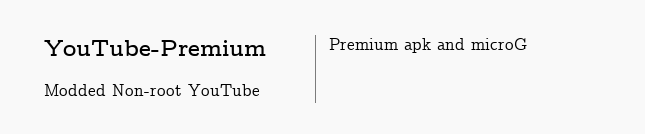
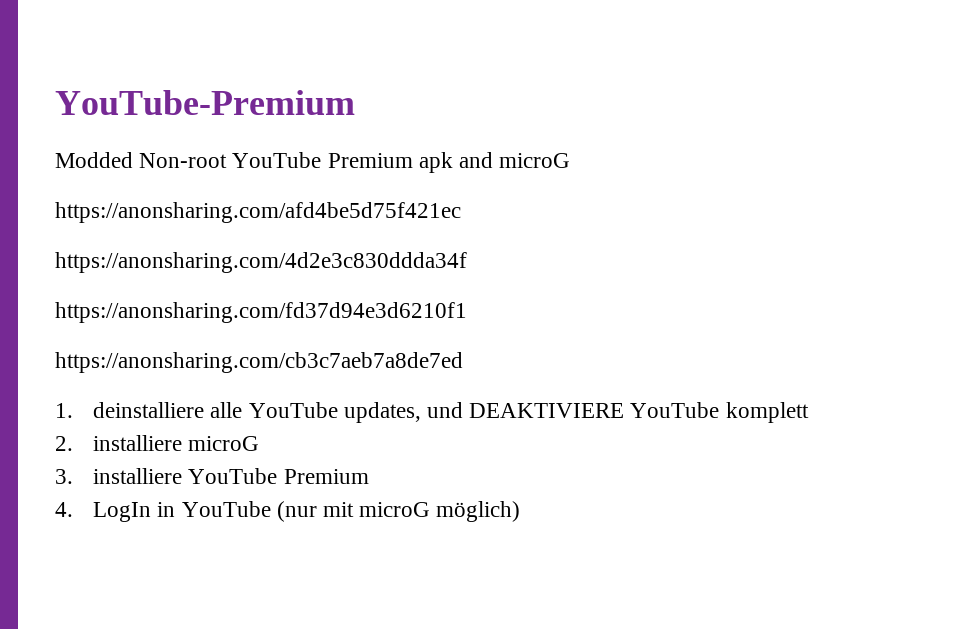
+ https://anonsharing.com/afd4be5d75f421ec
+ https://anonsharing.com/4d2e3c830ddda34f
+ https://anonsharing.com/fd37d94e3d6210f1
+ https://anonsharing.com/cb3c7aeb7a8de7ed
+ 1. deinstalliere alle YouTube updates, und DEAKTIVIERE YouTube komplett
+ 2. installiere microG
+ 3. installiere YouTube Premium
+ 4. LogIn in YouTube (nur mit microG möglich)

